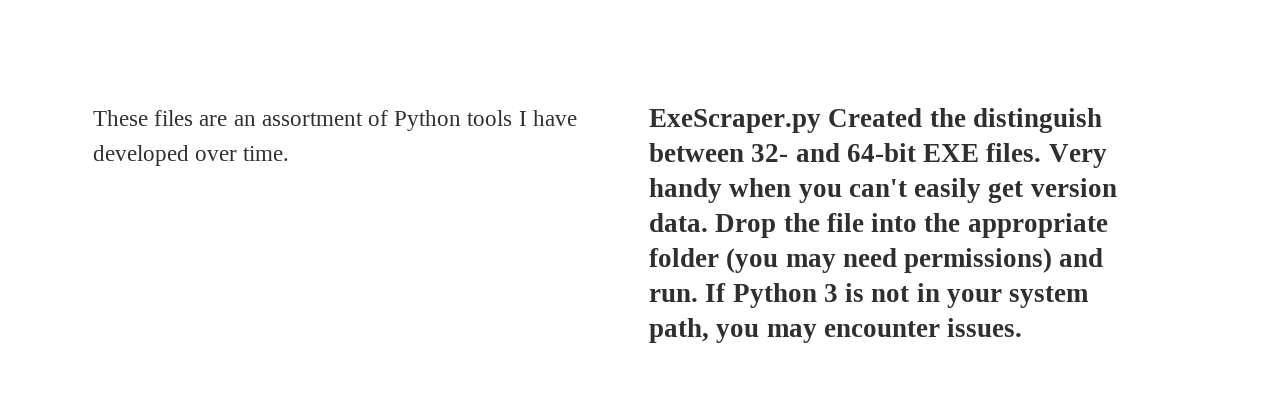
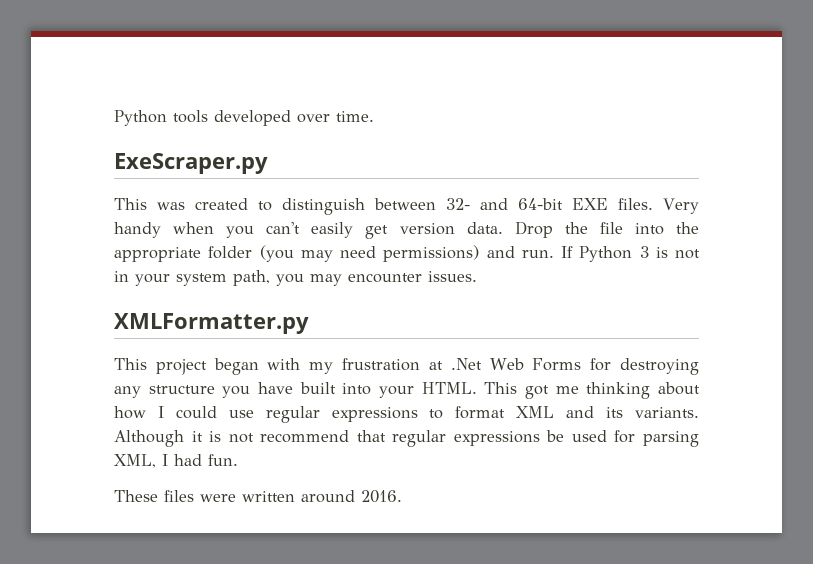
- These files are an assortment of Python tools I have developed over time.
+ Python tools developed over time.
- ExeScraper.py Created the distinguish between 32- and 64-bit EXE files.
+ ExeScraper.py
+ This was created to distinguish between 32- and 64-bit EXE files.
+ XMLFormatter.py
+ This project began with my frustration at .Net Web Forms for destroying any structure you have built into your HTML. This got me thinking about how I could use regular expressions to format XML and its variants. Although it is not recommend that regular expressions be used for parsing XML, I had fun.
+ These files were written around 2016.

